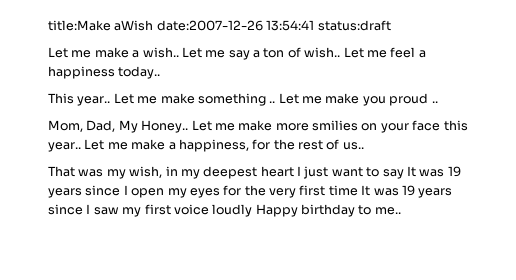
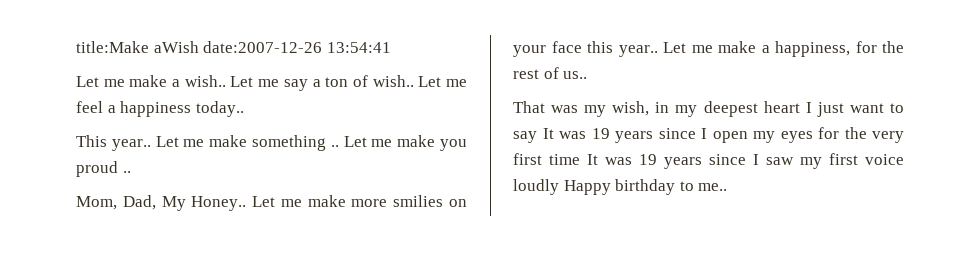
- title:Make aWish date:2007-12-26 13:54:41 status:draft
+ title:Make aWish date:2007-12-26 13:54:41

